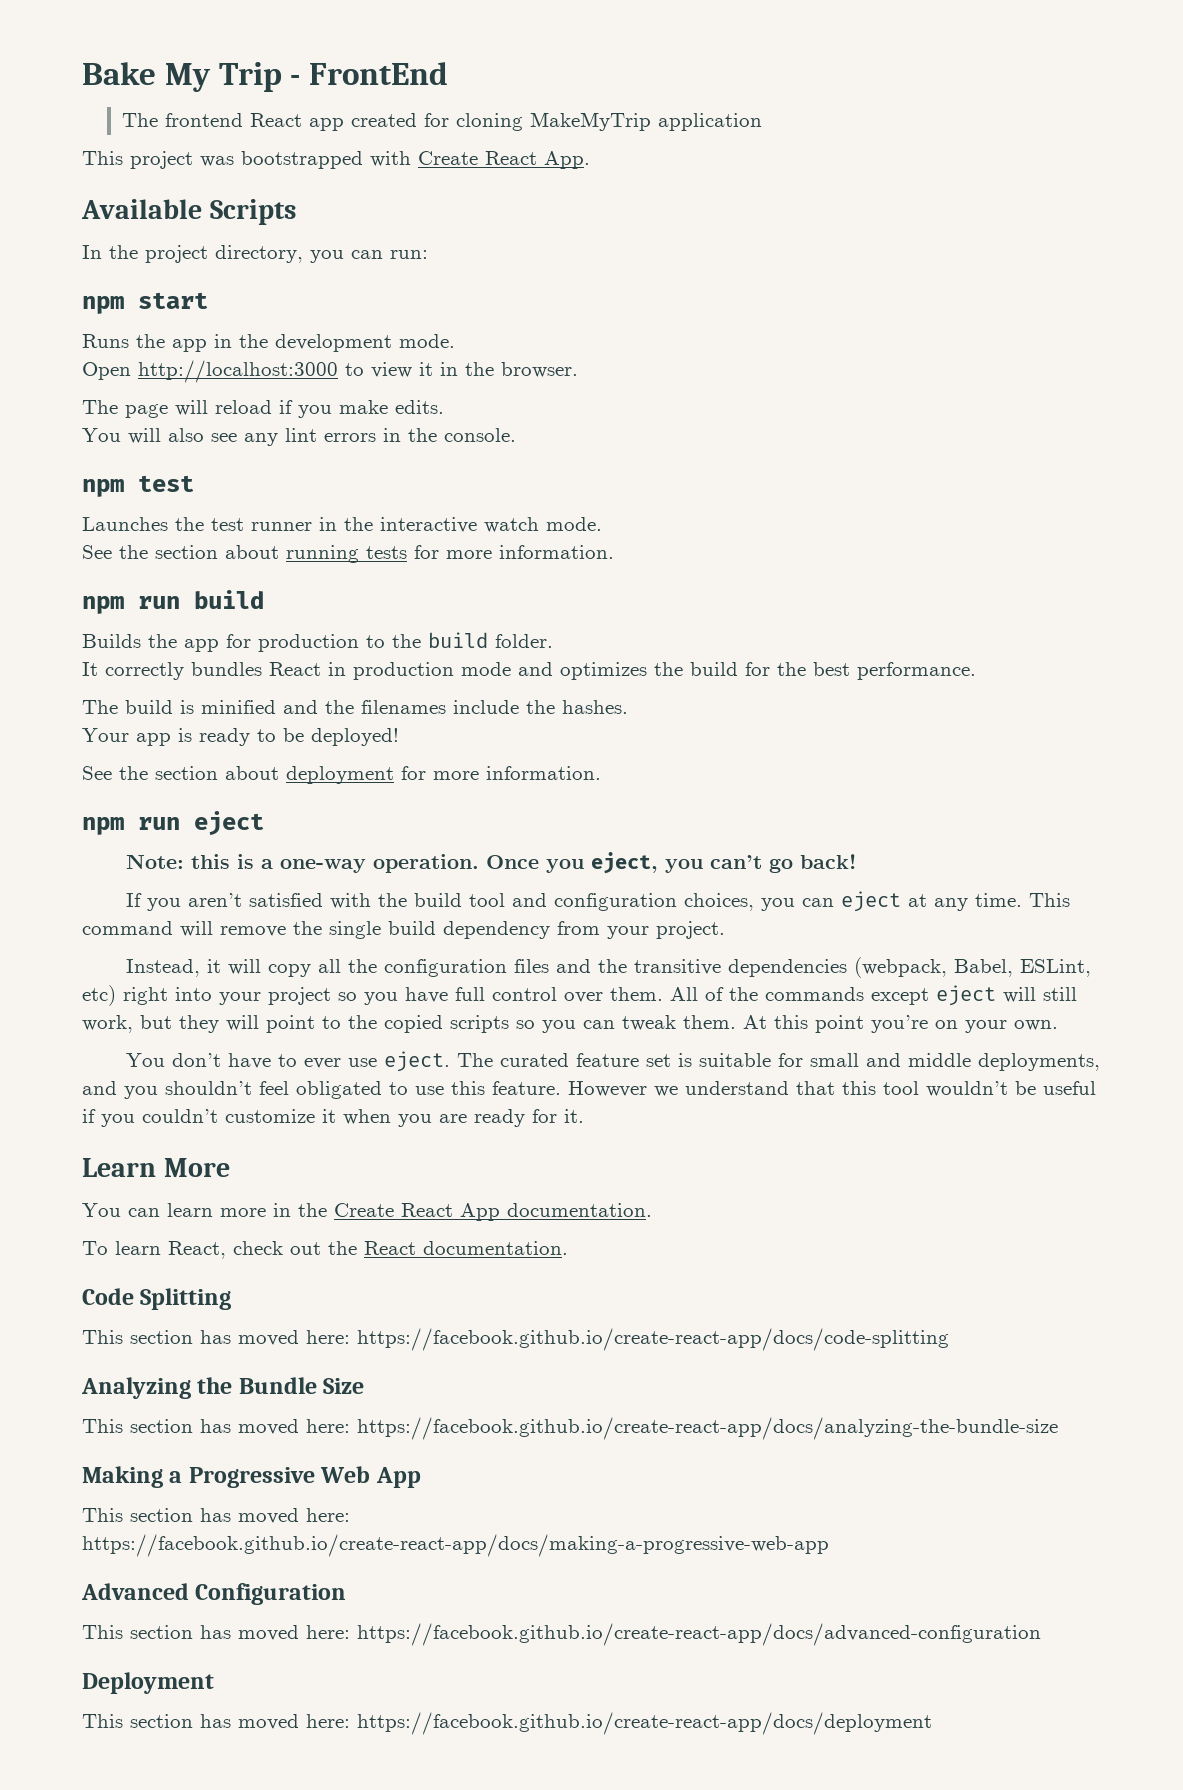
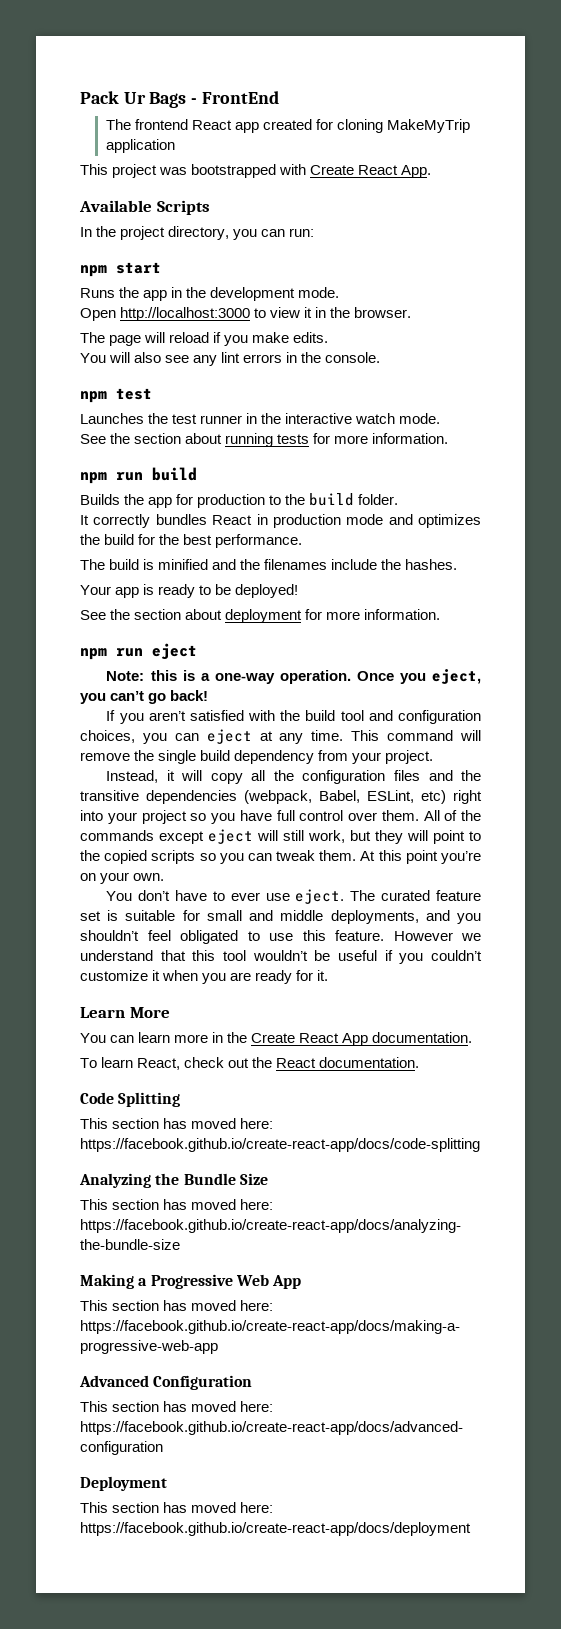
- Bake My Trip - FrontEnd
+ Pack Ur Bags - FrontEnd

